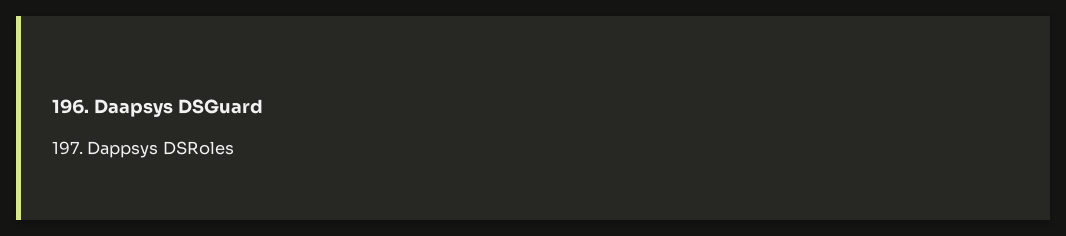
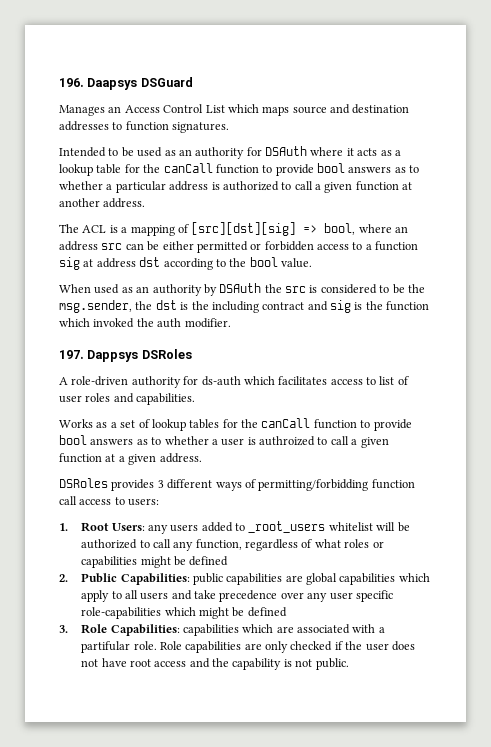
+ Manages an Access Control List which maps source and destination addresses to function signatures.
+ Intended to be used as an authority for DSAuth where it acts as a lookup table for the canCall function to provide bool answers as to whether a particular address is authorized to call a given function at another address.
+ The ACL is a mapping of [src][dst][sig] => bool, where an address src can be either permitted or forbidden access to a function sig at address dst according to the bool value.
+ When used as an authority by DSAuth the src is considered to be the msg.sender, the dst is the including contract and sig is the function which invoked the auth modifier.
  197. Dappsys DSRoles
+ A role-driven authority for ds-auth which facilitates access to list of user roles and capabilities.
+ Works as a set of lookup tables for the canCall function to provide bool answers as to whether a user is authroized to call a given function at a given address.
+ DSRoles provides 3 different ways of permitting/forbidding function call access to users:
+ 1. Root Users: any users added to _root_users whitelist will be authorized to call any function, regardless of what roles or capabilities might be defined
+ 2. Public Capabilities: public capabilities are global capabilities which apply to all users and take precedence over any user specific role-capabilities which might be defined
+ 3. Role Capabilities: capabilities which are associated with a partifular role. Role capabilities are only checked if the user does not have root access and the capability is not public.

